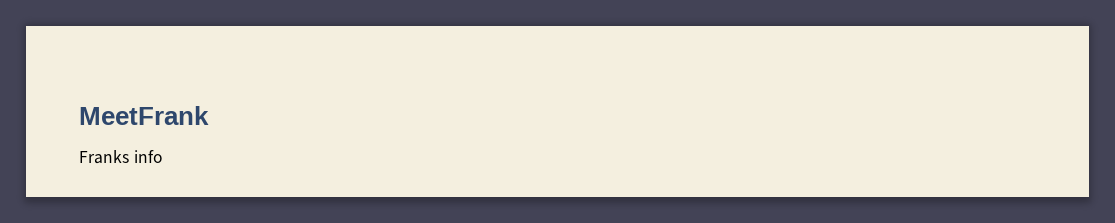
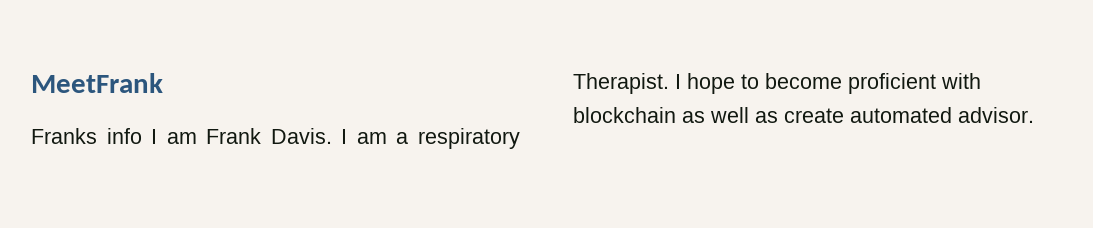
- Franks info
+ Franks info I am Frank Davis. I am a respiratory Therapist. I hope to become proficient with blockchain as well as create automated advisor.

